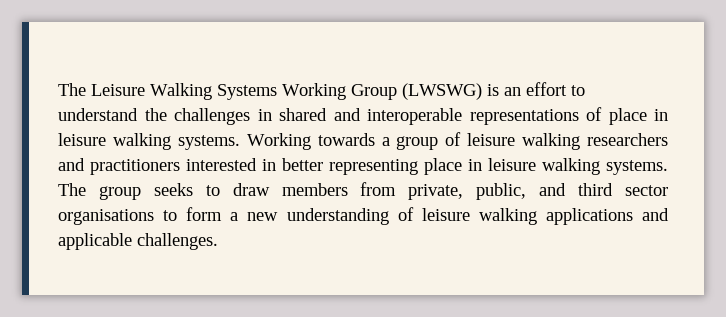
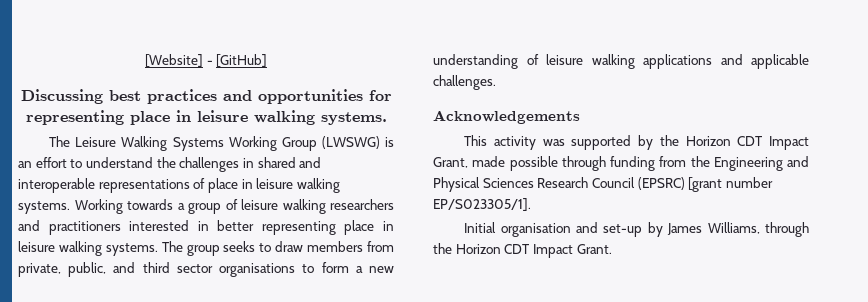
+ [Website] - [GitHub]
+ Discussing best practices and opportunities for representing place in leisure walking systems.
+ Acknowledgements
+ This activity was supported by the Horizon CDT Impact Grant, made possible through funding from the Engineering and Physical Sciences Research Council (EPSRC) [grant number EP/S023305/1].
+ Initial organisation and set-up by James Williams, through the Horizon CDT Impact Grant.

